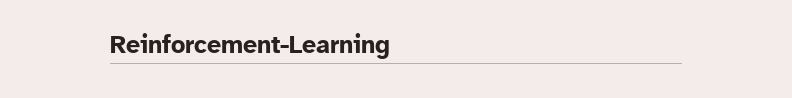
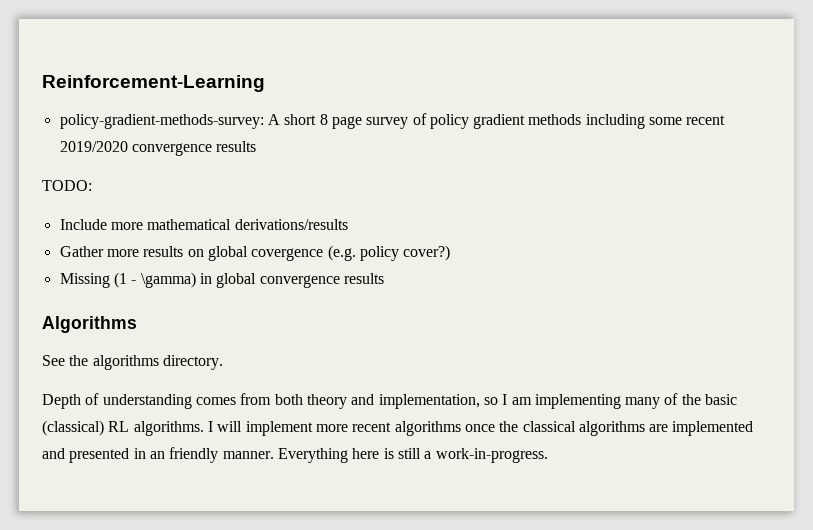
+ policy-gradient-methods-survey: A short 8 page survey of policy gradient methods including some recent 2019/2020 convergence results
+ TODO:
+ Include more mathematical derivations/results
+ Gather more results on global covergence (e.g. policy cover?)
+ Missing (1 - \gamma) in global convergence results
+ Algorithms
+ See the algorithms directory.
+ Depth of understanding comes from both theory and implementation, so I am implementing many of the basic (classical) RL algorithms. I will implement more recent algorithms once the classical algorithms are implemented and presented in an friendly manner. Everything here is still a work-in-progress.

